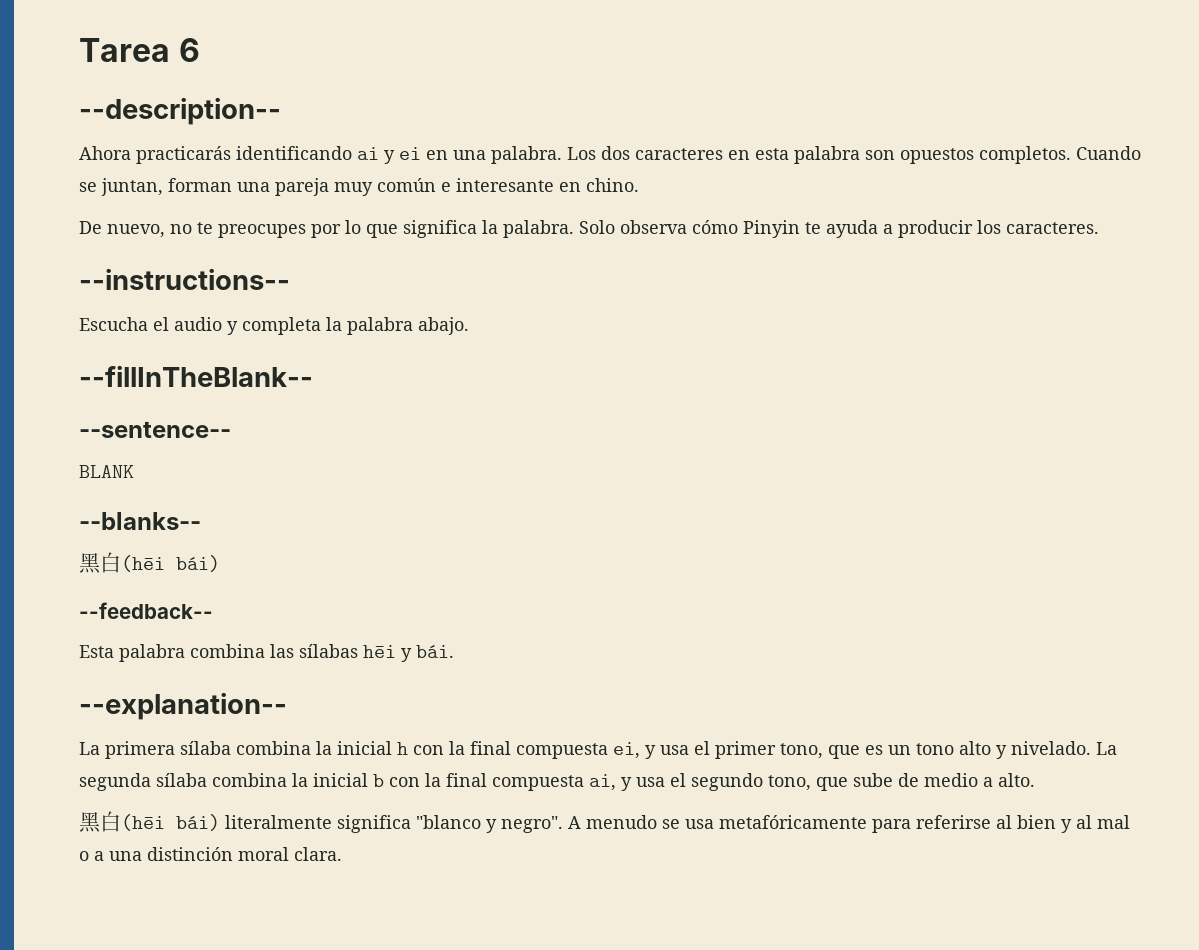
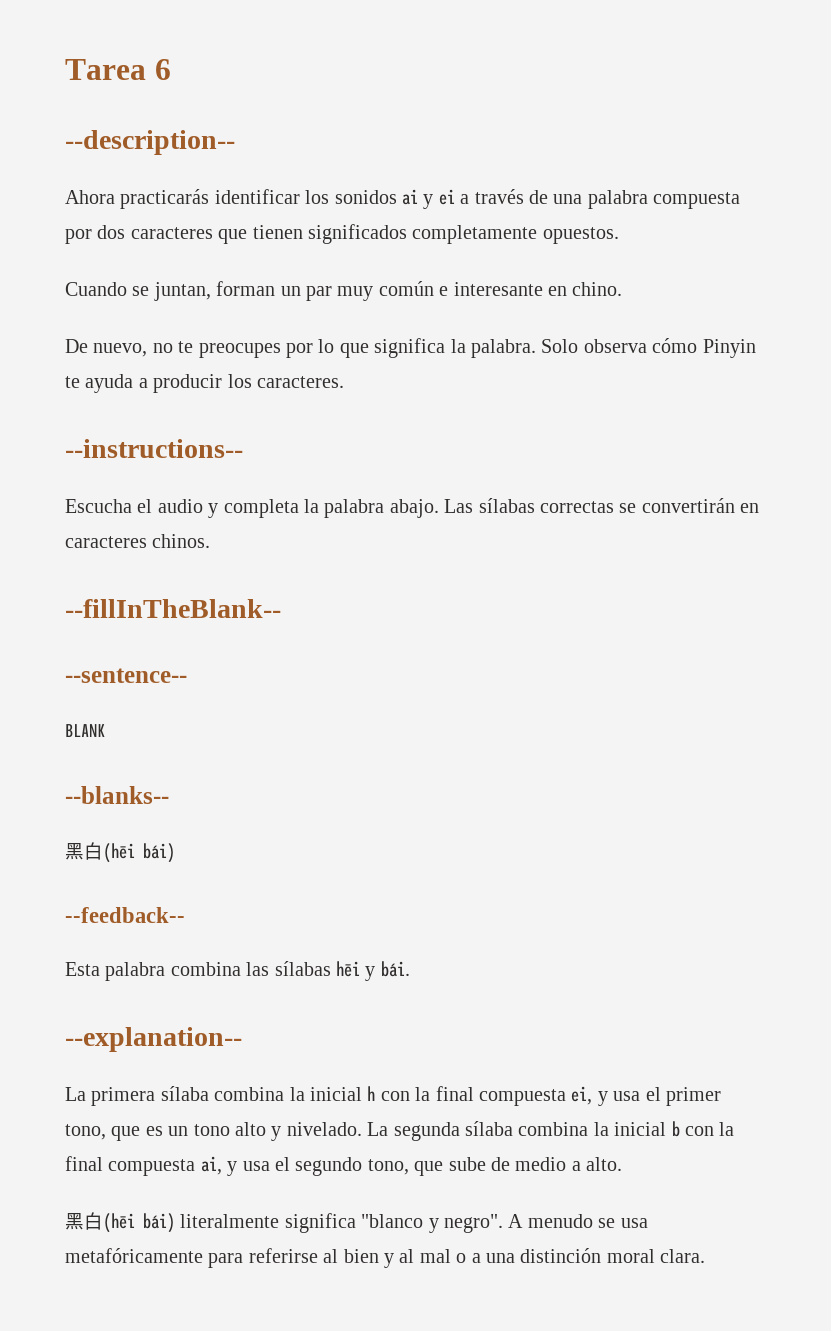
- Ahora practicarás identificando ai y ei en una palabra. Los dos caracteres en esta palabra son opuestos completos. Cuando se juntan, forman una pareja muy común e interesante en chino.
+ Ahora practicarás identificar los sonidos ai y ei a través de una palabra compuesta por dos caracteres que tienen significados completamente opuestos.
+ Cuando se juntan, forman un par muy común e interesante en chino.
+ Las sílabas correctas se convertirán en caracteres chinos.

